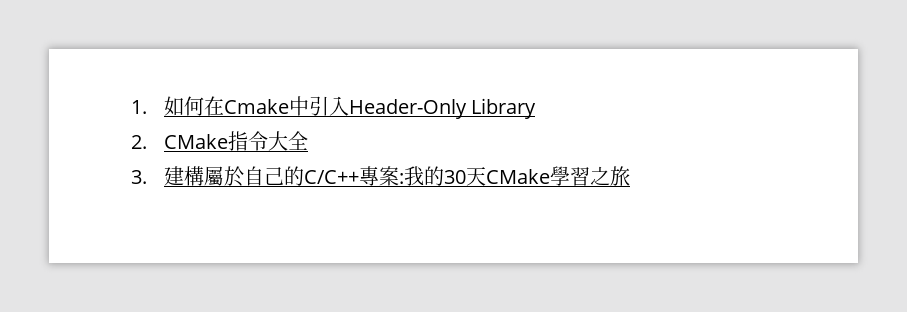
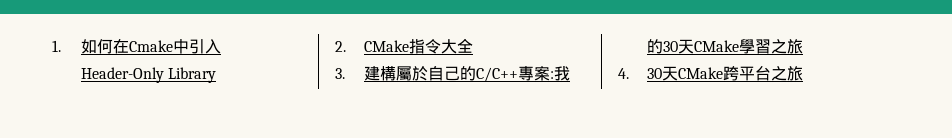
+ 4. 30天CMake跨平台之旅

